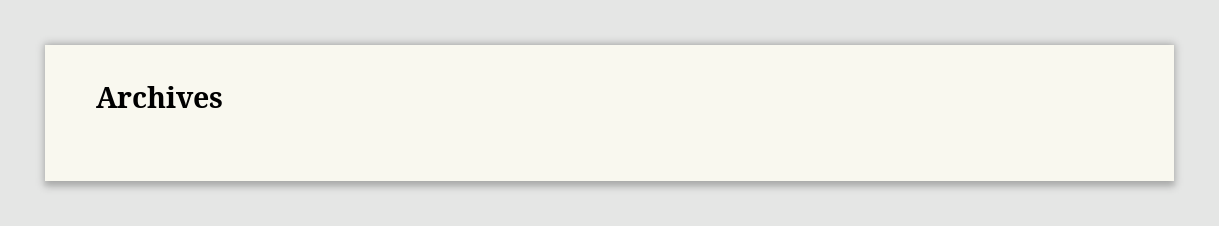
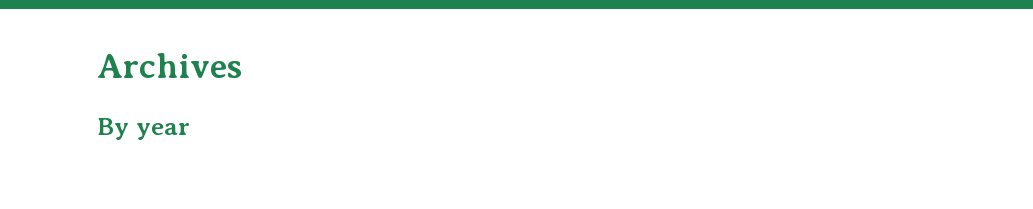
+ By year

